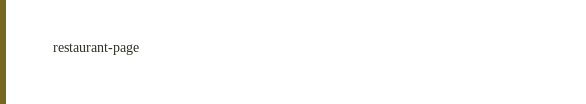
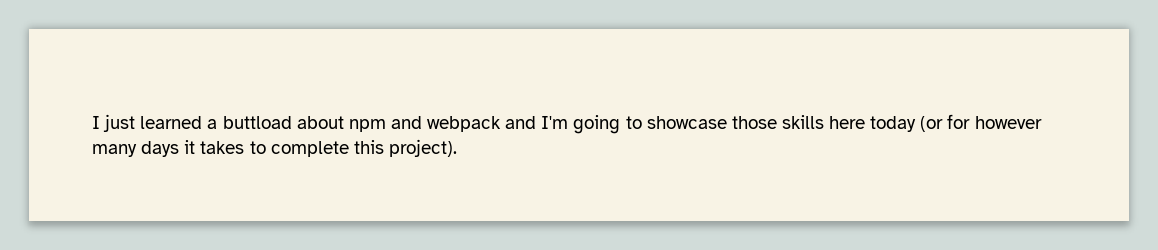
- restaurant-page
+ I just learned a buttload about npm and webpack and I'm going to showcase those skills here today (or for however many days it takes to complete this project).

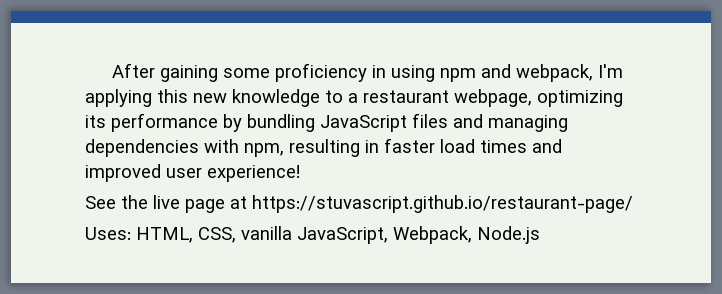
- I just learned a buttload about npm and webpack and I'm going to showcase those skills here today (or for however many days it takes to complete this project).
+ After gaining some proficiency in using npm and webpack, I'm applying this new knowledge to a restaurant webpage, optimizing its performance by bundling JavaScript files and managing dependencies with npm, resulting in faster load times and improved user experience!
+ See the live page at https://stuvascript.github.io/restaurant-page/
+ Uses: HTML, CSS, vanilla JavaScript, Webpack, Node.js

